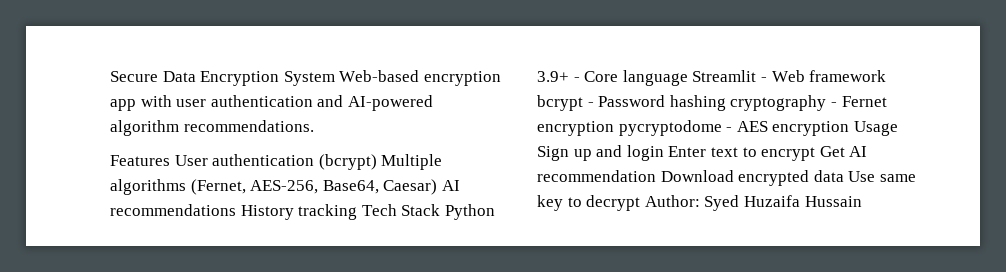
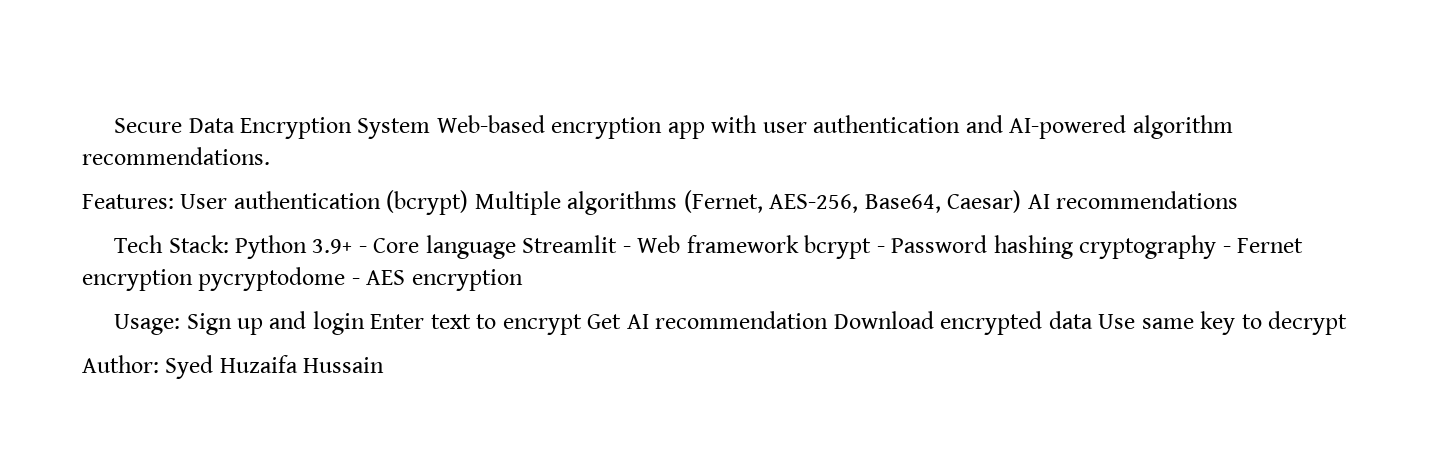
- Features User authentication (bcrypt) Multiple algorithms (Fernet, AES-256, Base64, Caesar) AI recommendations History tracking Tech Stack Python 3.9+ - Core language Streamlit - Web framework bcrypt - Password hashing cryptography - Fernet encryption pycryptodome - AES encryption Usage Sign up and login Enter text to encrypt Get AI recommendation Download encrypted data Use same key to decrypt Author: Syed Huzaifa Hussain
+ Features: User authentication (bcrypt) Multiple algorithms (Fernet, AES-256, Base64, Caesar) AI recommendations
+ Tech Stack: Python 3.9+ - Core language Streamlit - Web framework bcrypt - Password hashing cryptography - Fernet encryption pycryptodome - AES encryption
+ Usage: Sign up and login Enter text to encrypt Get AI recommendation Download encrypted data Use same key to decrypt
+ Author: Syed Huzaifa Hussain

